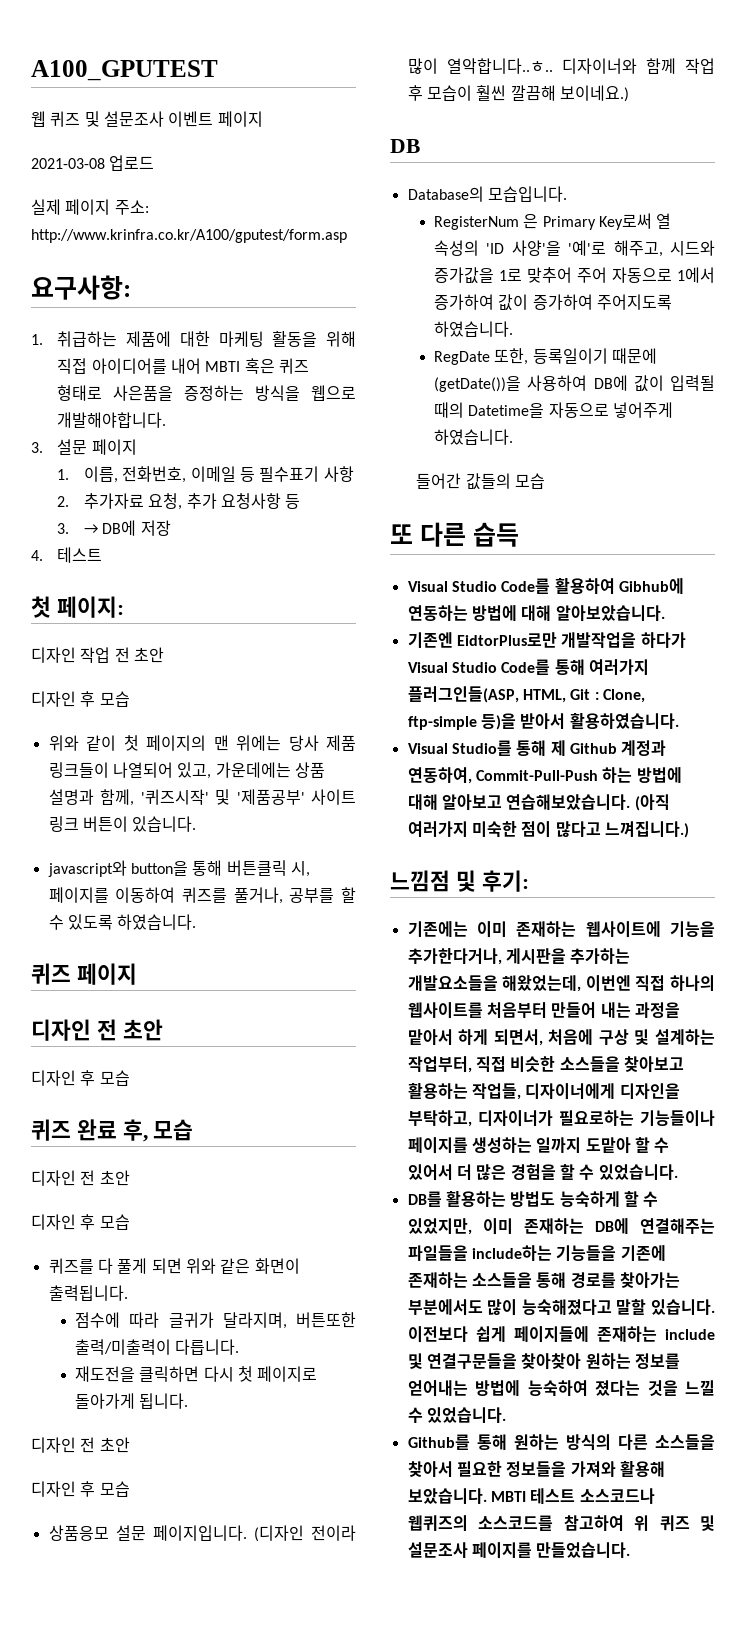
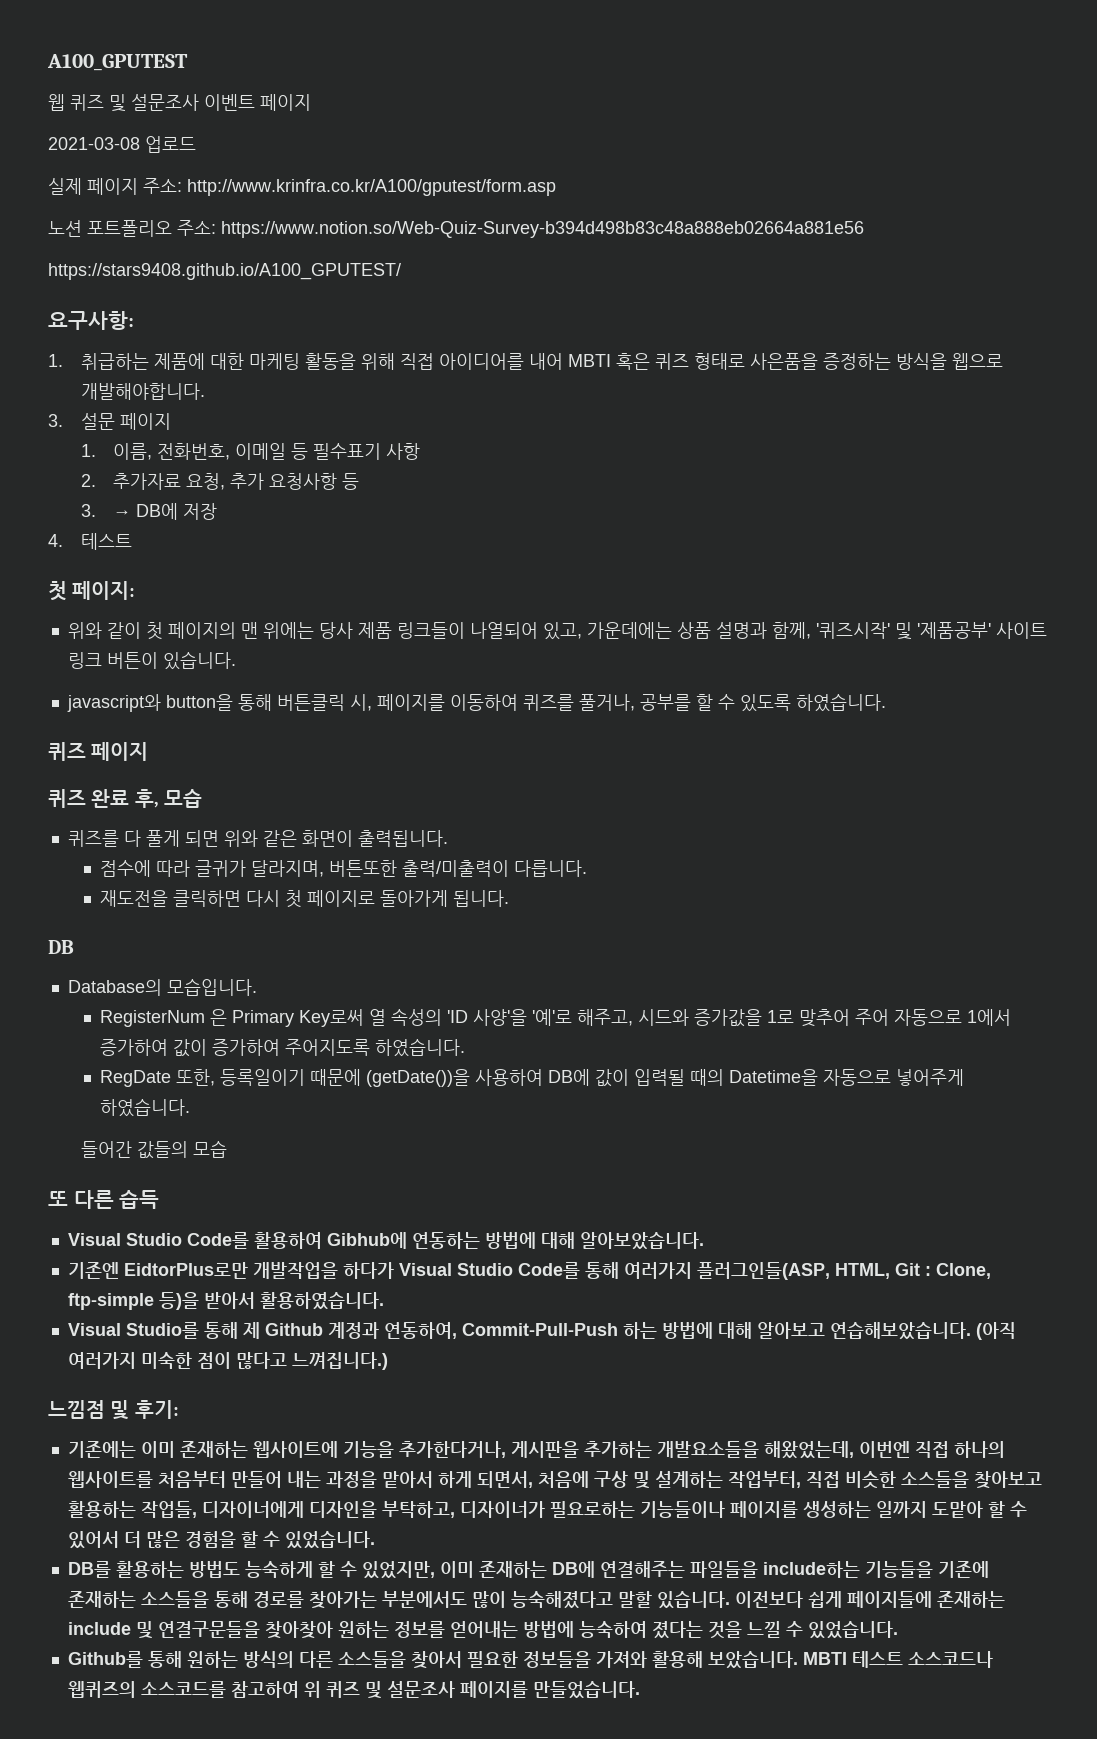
+ 노션 포트폴리오 주소: https://www.notion.so/Web-Quiz-Survey-b394d498b83c48a888eb02664a881e56
+ https://stars9408.github.io/A100_GPUTEST/
- 디자인 작업 전 초안
- 디자인 후 모습
  퀴즈 페이지
- 디자인 전 초안
- 디자인 후 모습
  퀴즈 완료 후, 모습
- 디자인 전 초안
- 디자인 후 모습
  재도전을 클릭하면 다시 첫 페이지로 돌아가게 됩니다.
- 디자인 전 초안
- 디자인 후 모습
- 상품응모 설문 페이지입니다. (디자인 전이라 많이 열악합니다..ㅎ.. 디자이너와 함께 작업 후 모습이 훨씬 깔끔해 보이네요.)

